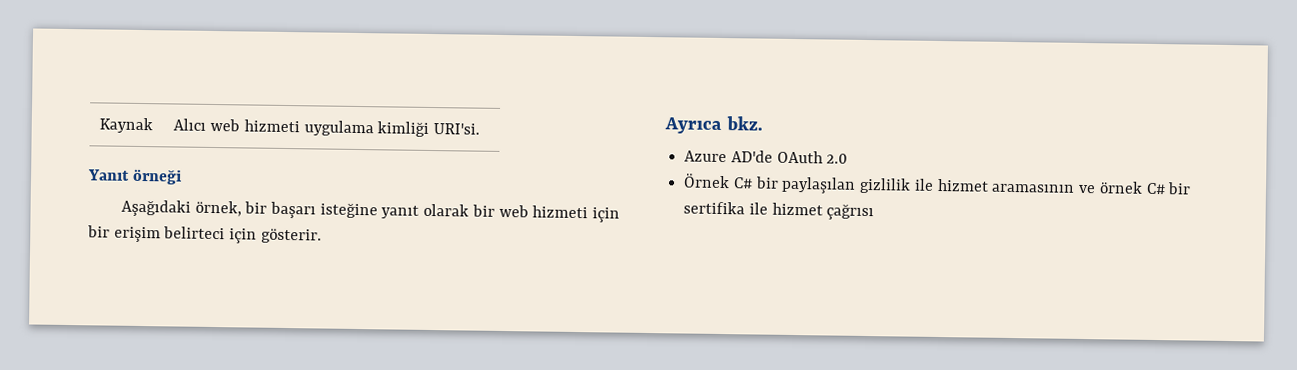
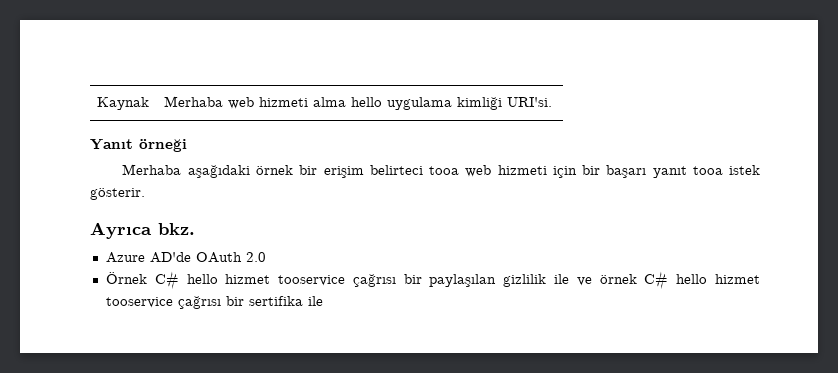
- Kaynak | Alıcı web hizmeti uygulama kimliği URI'si.
+ Kaynak | Merhaba web hizmeti alma hello uygulama kimliği URI'si.
- Aşağıdaki örnek, bir başarı isteğine yanıt olarak bir web hizmeti için bir erişim belirteci için gösterir.
+ Merhaba aşağıdaki örnek bir erişim belirteci tooa web hizmeti için bir başarı yanıt tooa istek gösterir.
- Örnek C# bir paylaşılan gizlilik ile hizmet aramasının ve örnek C# bir sertifika ile hizmet çağrısı
+ Örnek C# hello hizmet tooservice çağrısı bir paylaşılan gizlilik ile ve örnek C# hello hizmet tooservice çağrısı bir sertifika ile

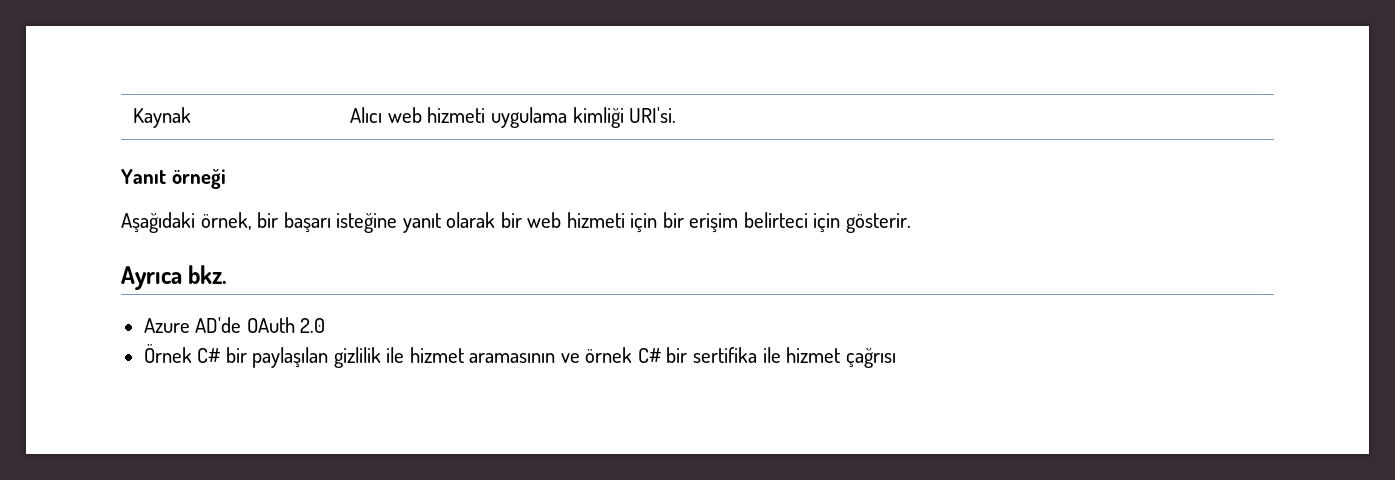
- Kaynak | Merhaba web hizmeti alma hello uygulama kimliği URI'si.
+ Kaynak | Alıcı web hizmeti uygulama kimliği URI'si.
- Merhaba aşağıdaki örnek bir erişim belirteci tooa web hizmeti için bir başarı yanıt tooa istek gösterir.
+ Aşağıdaki örnek, bir başarı isteğine yanıt olarak bir web hizmeti için bir erişim belirteci için gösterir.
- Örnek C# hello hizmet tooservice çağrısı bir paylaşılan gizlilik ile ve örnek C# hello hizmet tooservice çağrısı bir sertifika ile
+ Örnek C# bir paylaşılan gizlilik ile hizmet aramasının ve örnek C# bir sertifika ile hizmet çağrısı

